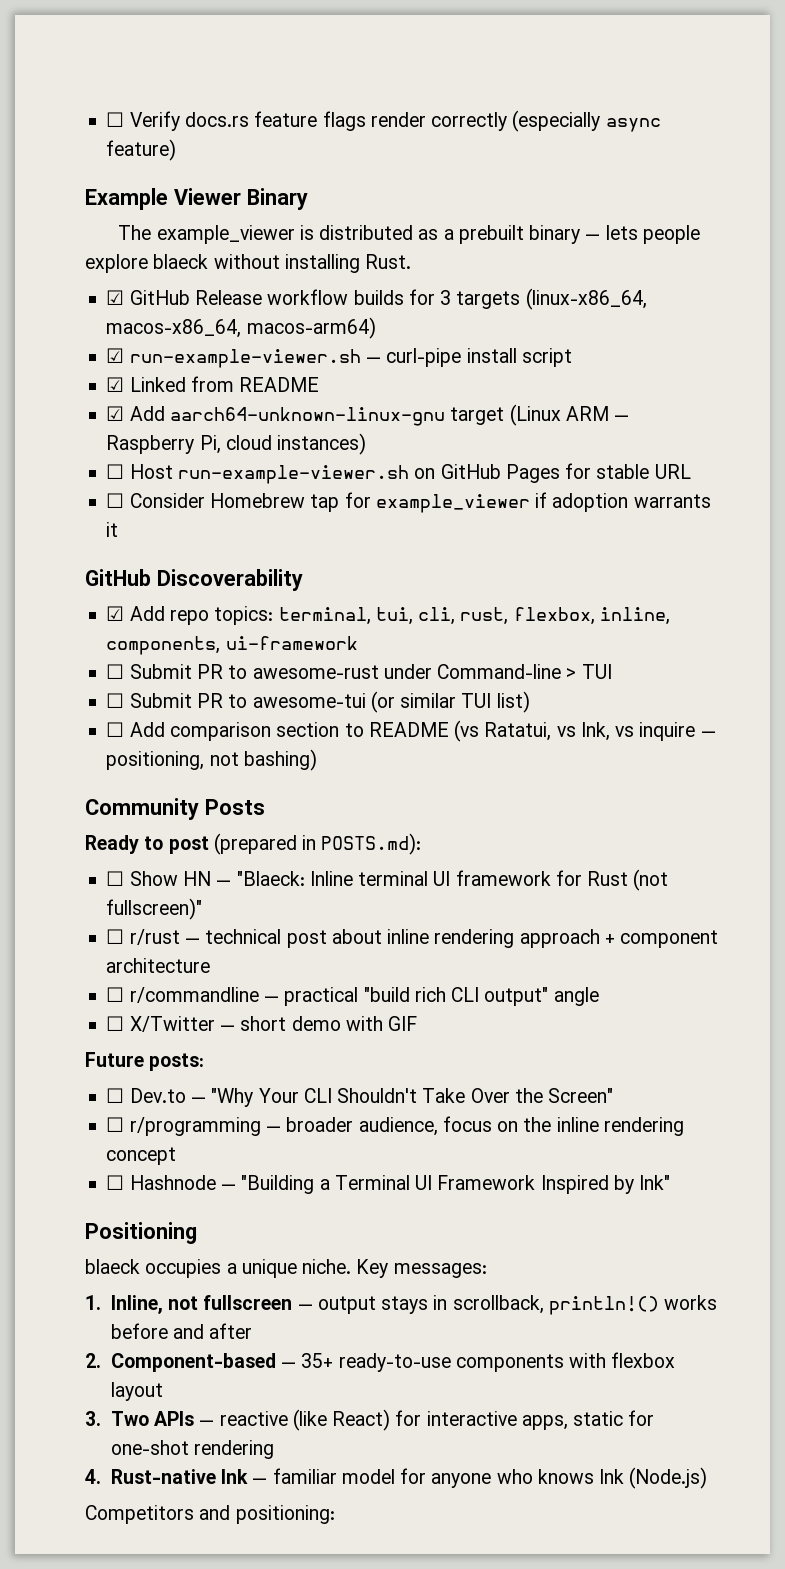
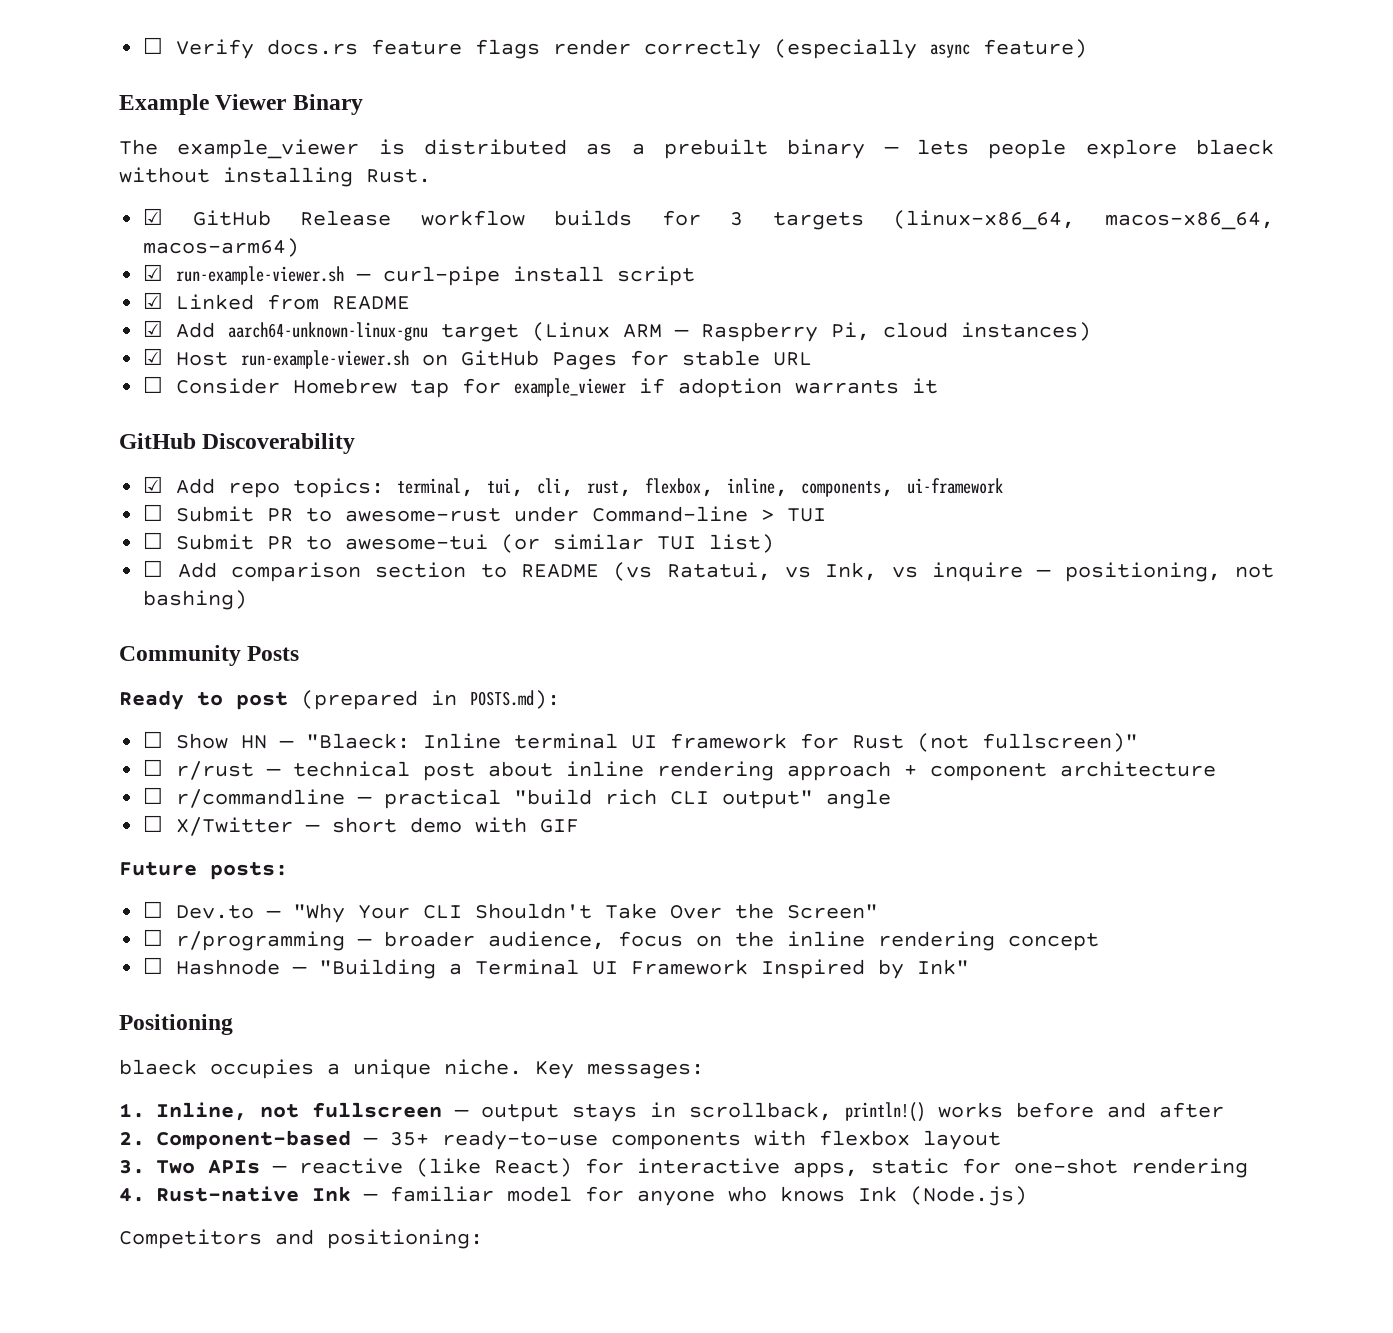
- ☐ Host run-example-viewer.sh on GitHub Pages for stable URL
+ ☑ Host run-example-viewer.sh on GitHub Pages for stable URL

